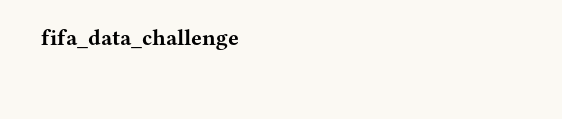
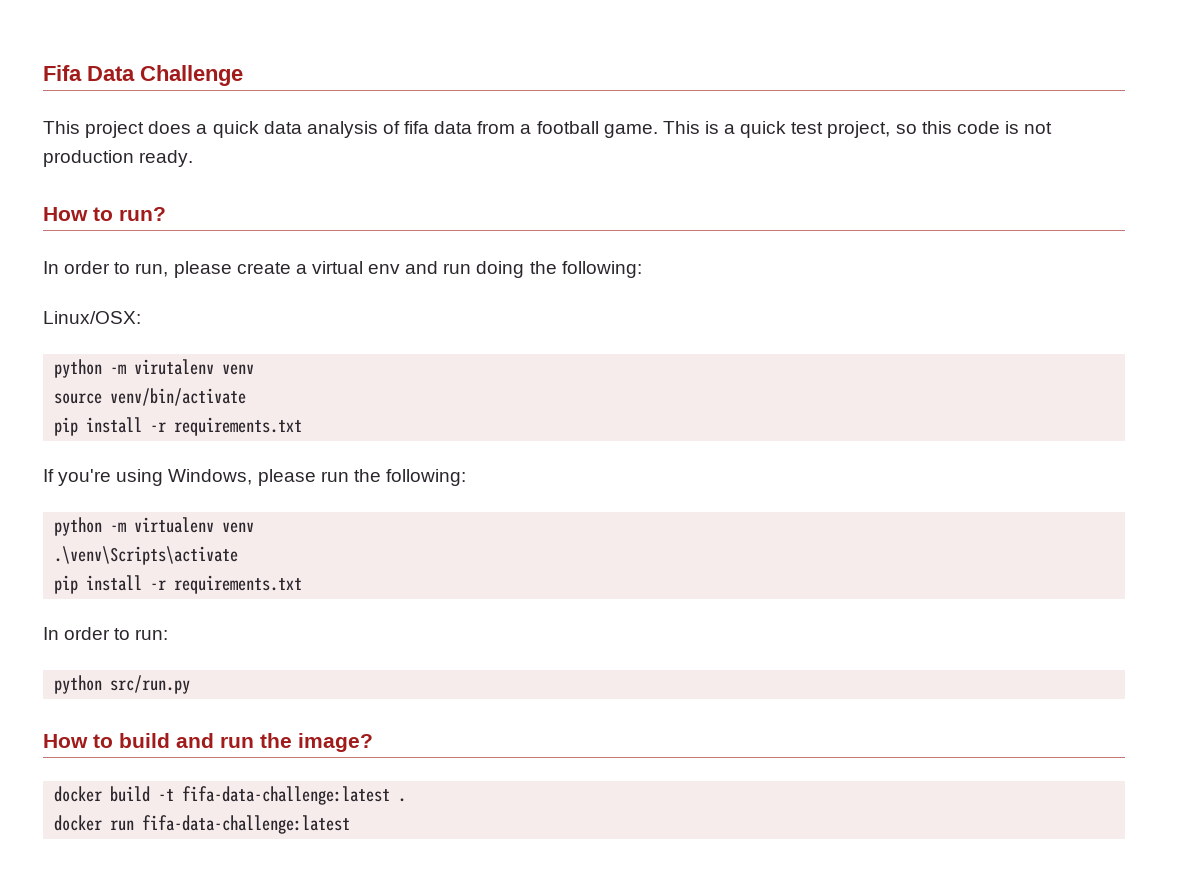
- fifa_data_challenge
+ Fifa Data Challenge
+ This project does a quick data analysis of fifa data from a football game. This is a quick test project, so this code is not production ready.
+ How to run?
+ In order to run, please create a virtual env and run doing the following:
+ Linux/OSX:
+ python -m virutalenv venv
+ source venv/bin/activate
+ pip install -r requirements.txt
+ If you're using Windows, please run the following:
+ python -m virtualenv venv
+ .\venv\Scripts\activate
+ pip install -r requirements.txt
+ In order to run:
+ python src/run.py
+ How to build and run the image?
+ docker build -t fifa-data-challenge:latest .
+ docker run fifa-data-challenge:latest

